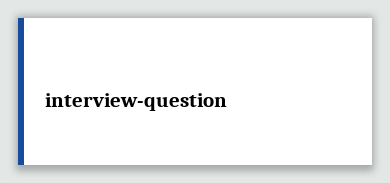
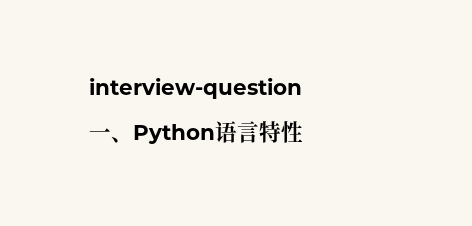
+ 一、Python语言特性

